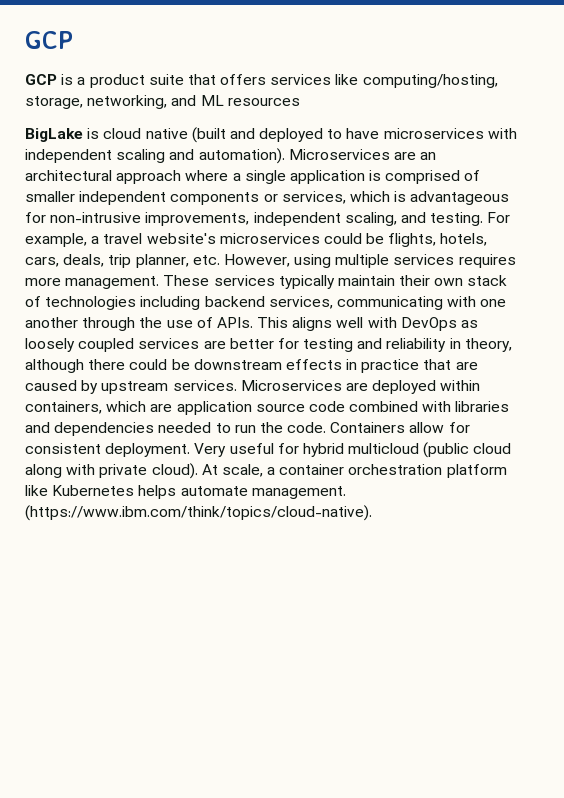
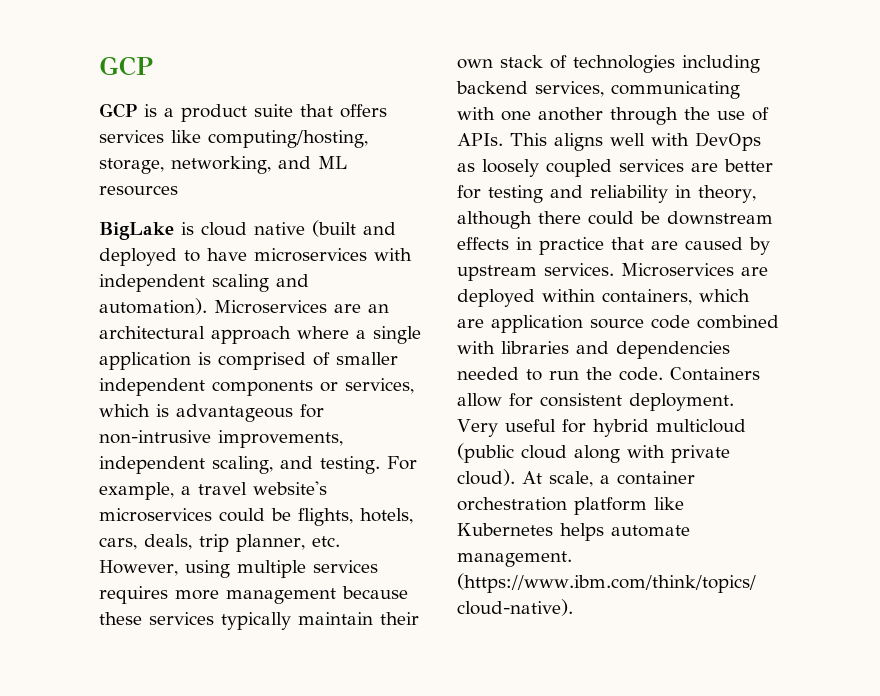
- For example, a travel website's microservices could be flights, hotels, cars, deals, trip planner, etc. However, using multiple services requires more management. These services typically maintain their own stack of technologies including backend services, communicating with one another through the use of APIs.
+ For example, a travel website's microservices could be flights, hotels, cars, deals, trip planner, etc. However, using multiple services requires more management because these services typically maintain their own stack of technologies including backend services, communicating with one another through the use of APIs.

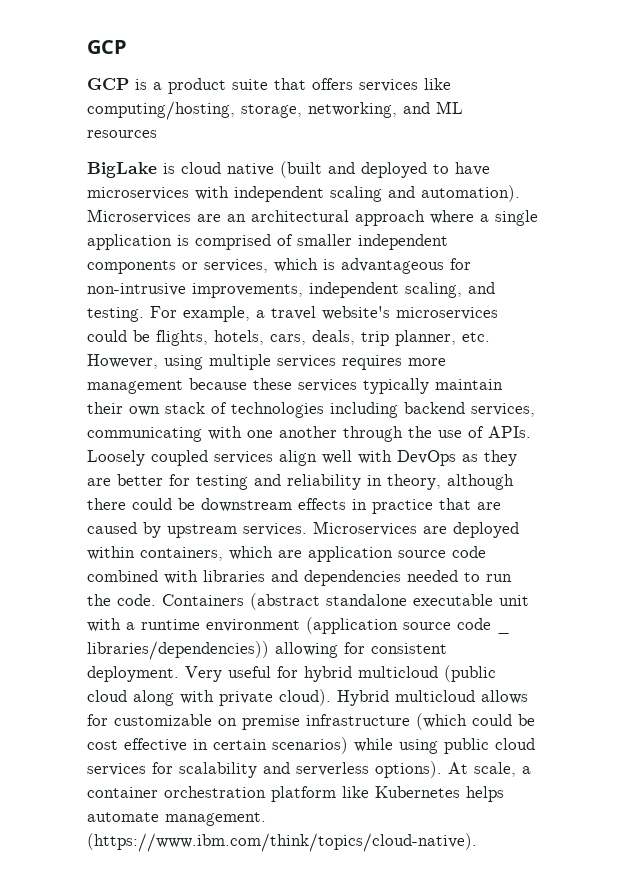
- This aligns well with DevOps as loosely coupled services are better for testing and reliability in theory, although there could be downstream effects in practice that are caused by upstream services.
+ Loosely coupled services align well with DevOps as they are better for testing and reliability in theory, although there could be downstream effects in practice that are caused by upstream services.
- Containers allow for consistent deployment.
+ Containers (abstract standalone executable unit with a runtime environment (application source code _ libraries/dependencies)) allowing for consistent deployment.
+ Hybrid multicloud allows for customizable on premise infrastructure (which could be cost effective in certain scenarios) while using public cloud services for scalability and serverless options).

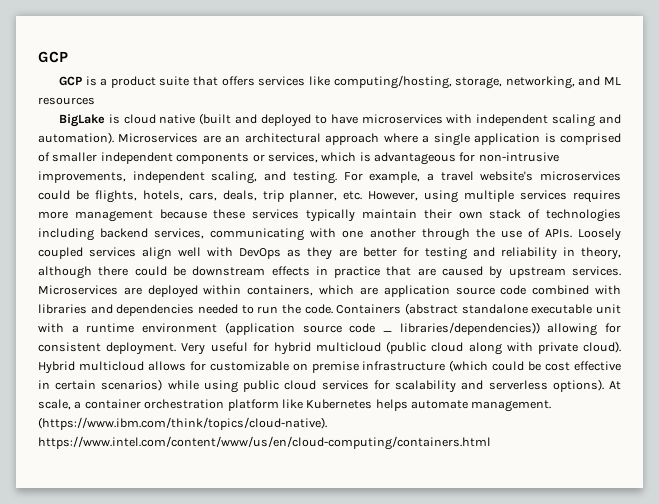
- (https://www.ibm.com/think/topics/cloud-native).
+ (https://www.ibm.com/think/topics/cloud-native). https://www.intel.com/content/www/us/en/cloud-computing/containers.html

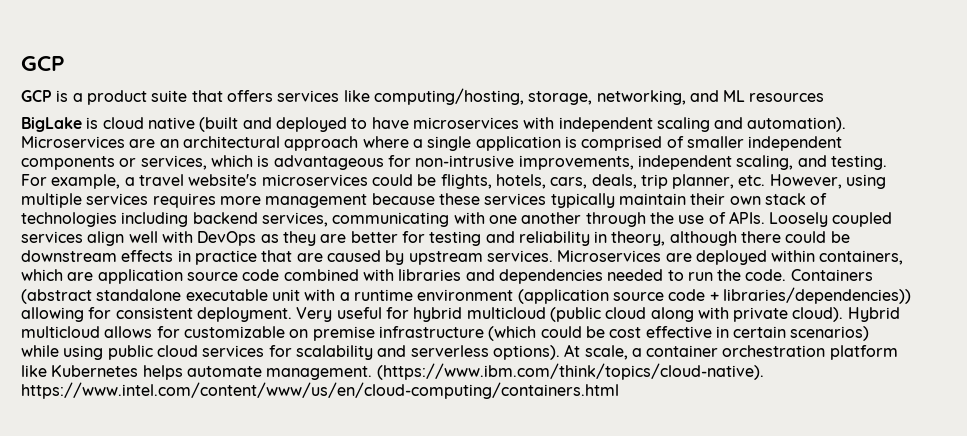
- Containers (abstract standalone executable unit with a runtime environment (application source code _ libraries/dependencies)) allowing for consistent deployment.
+ Containers (abstract standalone executable unit with a runtime environment (application source code + libraries/dependencies)) allowing for consistent deployment.

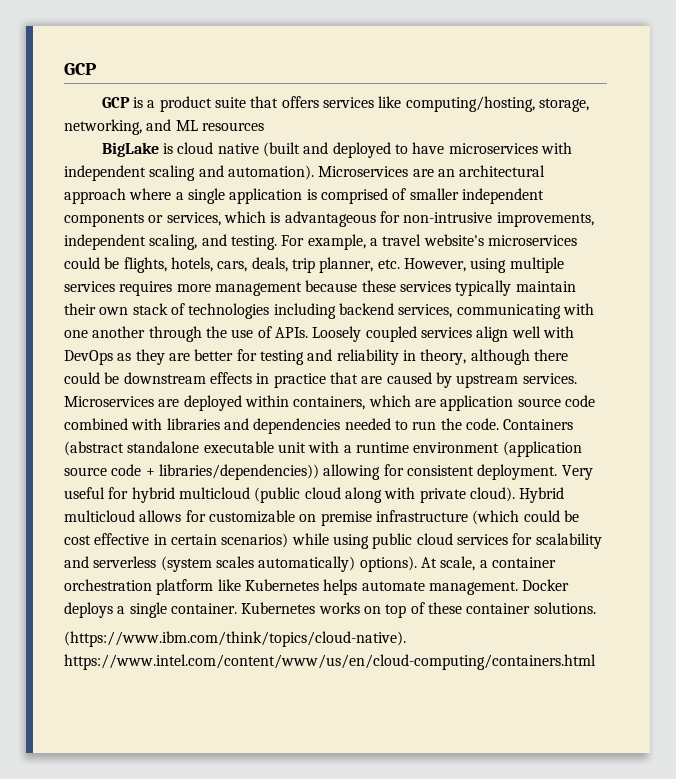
- Hybrid multicloud allows for customizable on premise infrastructure (which could be cost effective in certain scenarios) while using public cloud services for scalability and serverless options).
+ Hybrid multicloud allows for customizable on premise infrastructure (which could be cost effective in certain scenarios) while using public cloud services for scalability and serverless (system scales automatically) options).
- At scale, a container orchestration platform like Kubernetes helps automate management. (https://www.ibm.com/think/topics/cloud-native). https://www.intel.com/content/www/us/en/cloud-computing/containers.html
+ At scale, a container orchestration platform like Kubernetes helps automate management. Docker deploys a single container. Kubernetes works on top of these container solutions.
+ (https://www.ibm.com/think/topics/cloud-native). https://www.intel.com/content/www/us/en/cloud-computing/containers.html

